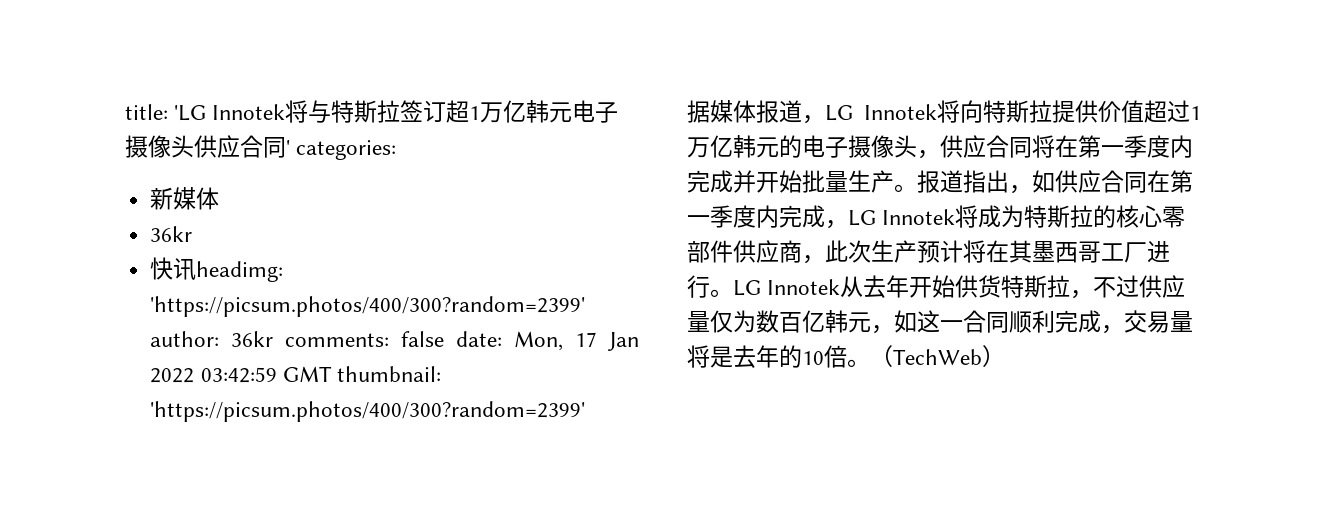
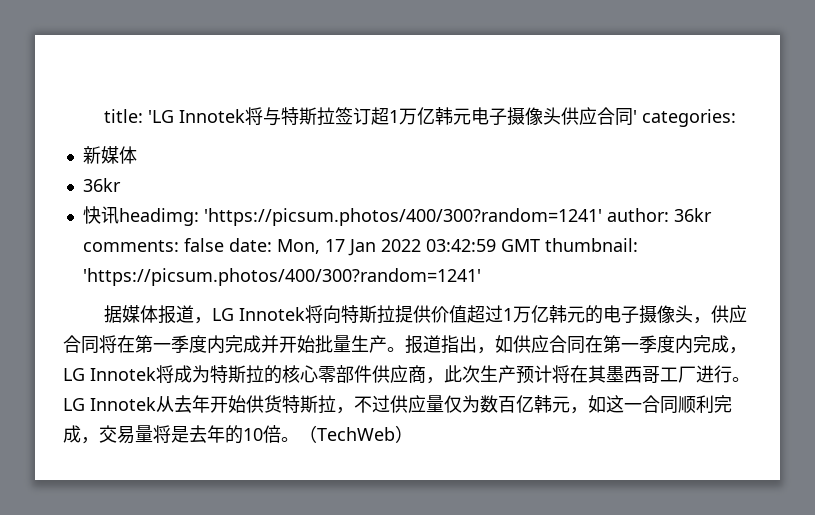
- 快讯headimg: 'https://picsum.photos/400/300?random=2399' author: 36kr comments: false date: Mon, 17 Jan 2022 03:42:59 GMT thumbnail: 'https://picsum.photos/400/300?random=2399'
+ 快讯headimg: 'https://picsum.photos/400/300?random=1241' author: 36kr comments: false date: Mon, 17 Jan 2022 03:42:59 GMT thumbnail: 'https://picsum.photos/400/300?random=1241'

